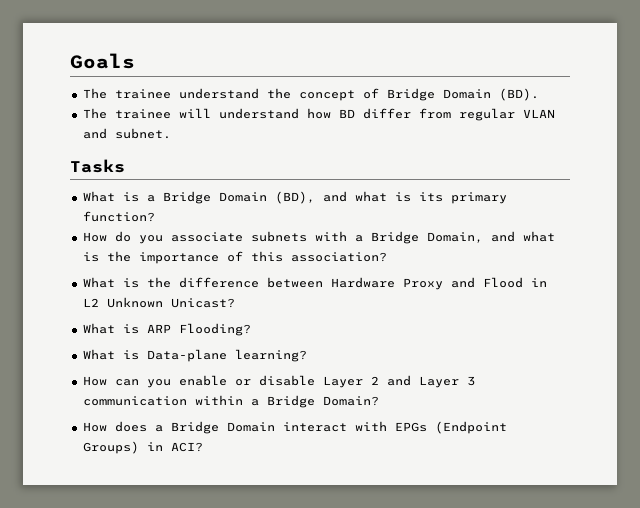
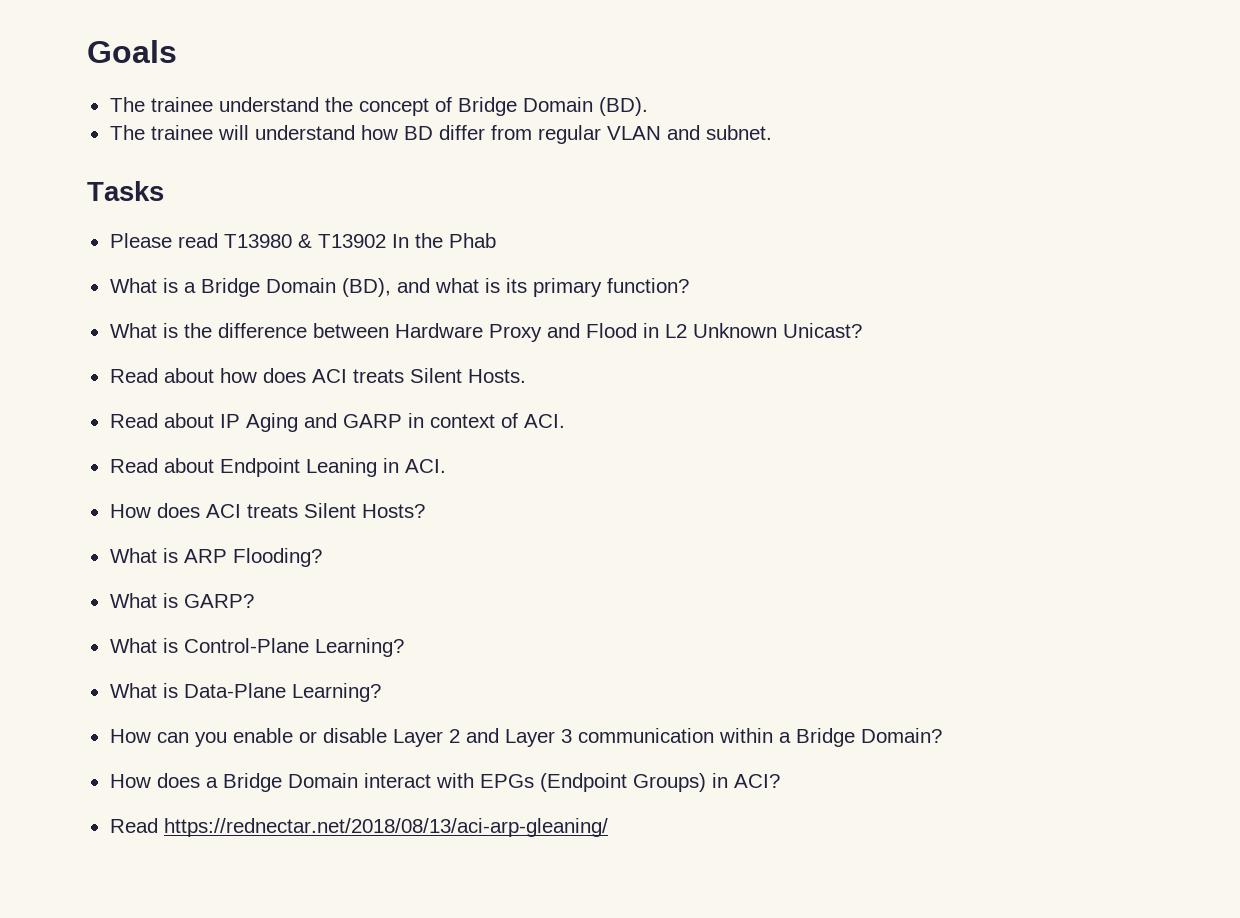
+ Please read T13980 & T13902 In the Phab
- How do you associate subnets with a Bridge Domain, and what is the importance of this association?
+ Read about how does ACI treats Silent Hosts.
+ Read about IP Aging and GARP in context of ACI.
+ Read about Endpoint Leaning in ACI.
+ How does ACI treats Silent Hosts?
- What is Data-plane learning?
+ What is GARP?
+ What is Control-Plane Learning?
+ What is Data-Plane Learning?
+ Read https://rednectar.net/2018/08/13/aci-arp-gleaning/

